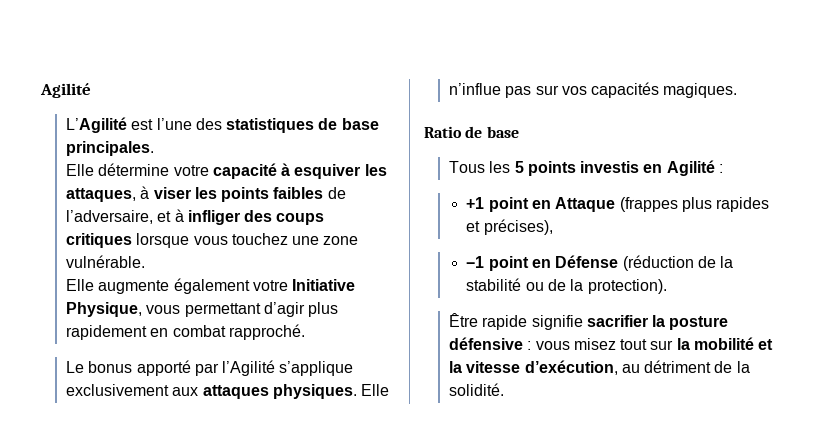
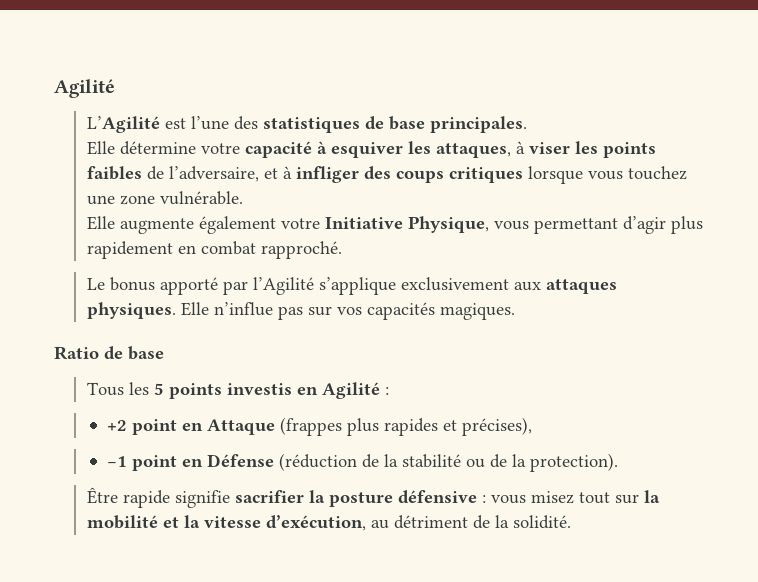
- +1 point en Attaque (frappes plus rapides et précises),
+ +2 point en Attaque (frappes plus rapides et précises),

